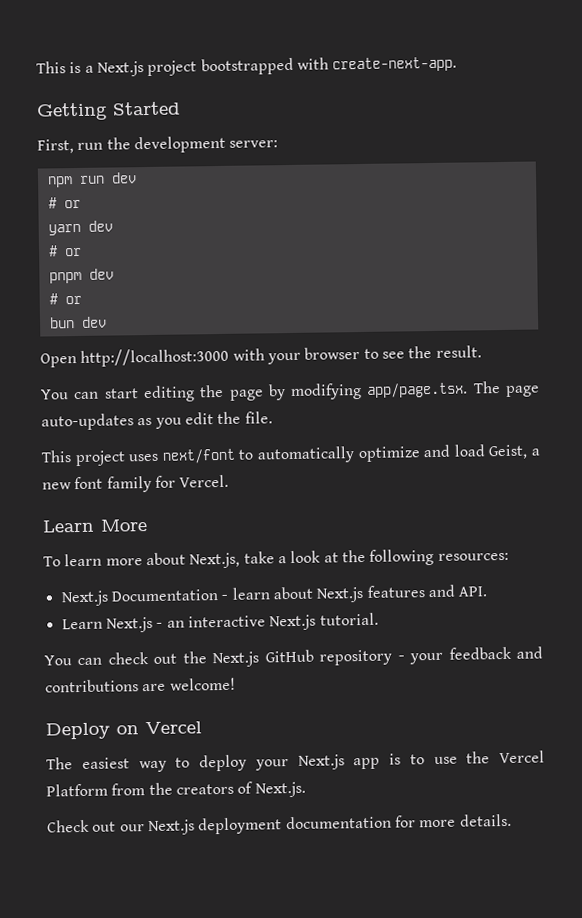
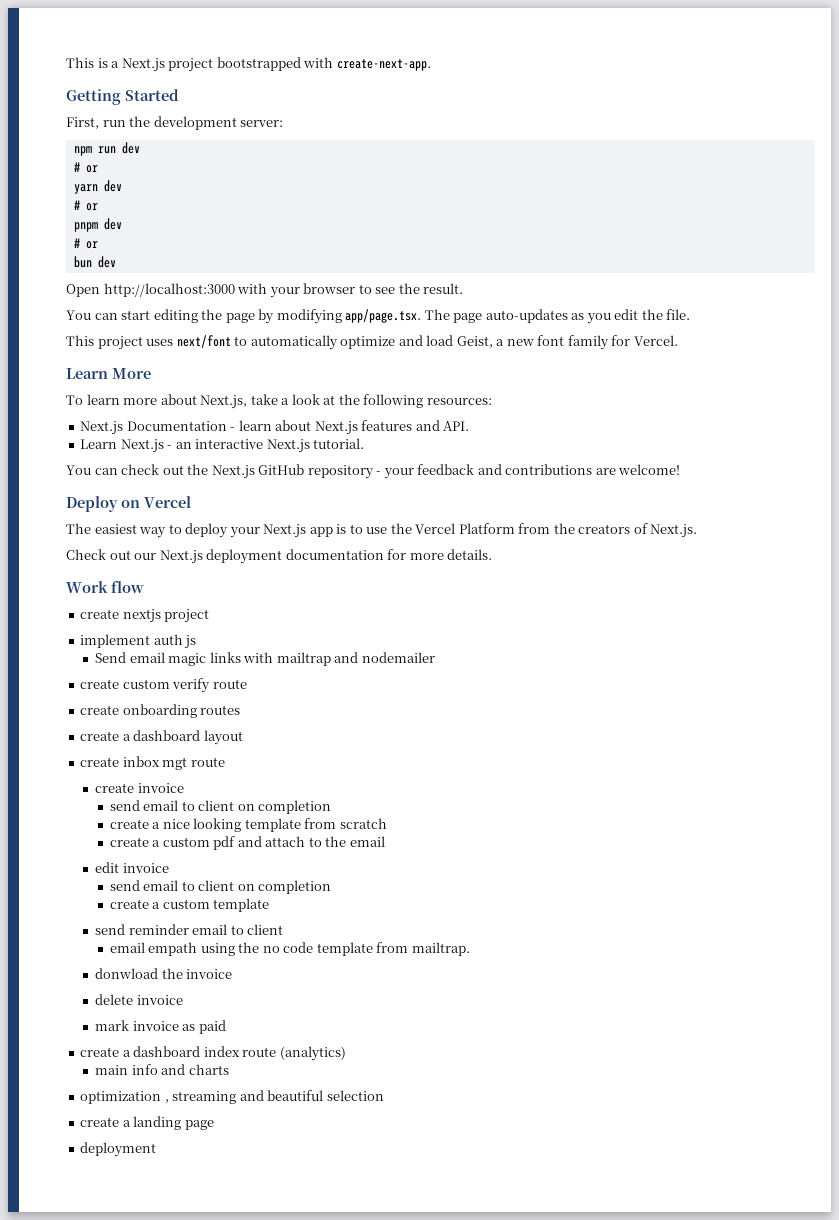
+ Work flow
+ create nextjs project
+ implement auth js
+ Send email magic links with mailtrap and nodemailer
+ create custom verify route
+ create onboarding routes
+ create a dashboard layout
+ create inbox mgt route
+ create invoice
+ send email to client on completion
+ create a nice looking template from scratch
+ create a custom pdf and attach to the email
+ edit invoice
+ send email to client on completion
+ create a custom template
+ send reminder email to client
+ email empath using the no code template from mailtrap.
+ donwload the invoice
+ delete invoice
+ mark invoice as paid
+ create a dashboard index route (analytics)
+ main info and charts
+ optimization , streaming and beautiful selection
+ create a landing page
+ deployment

